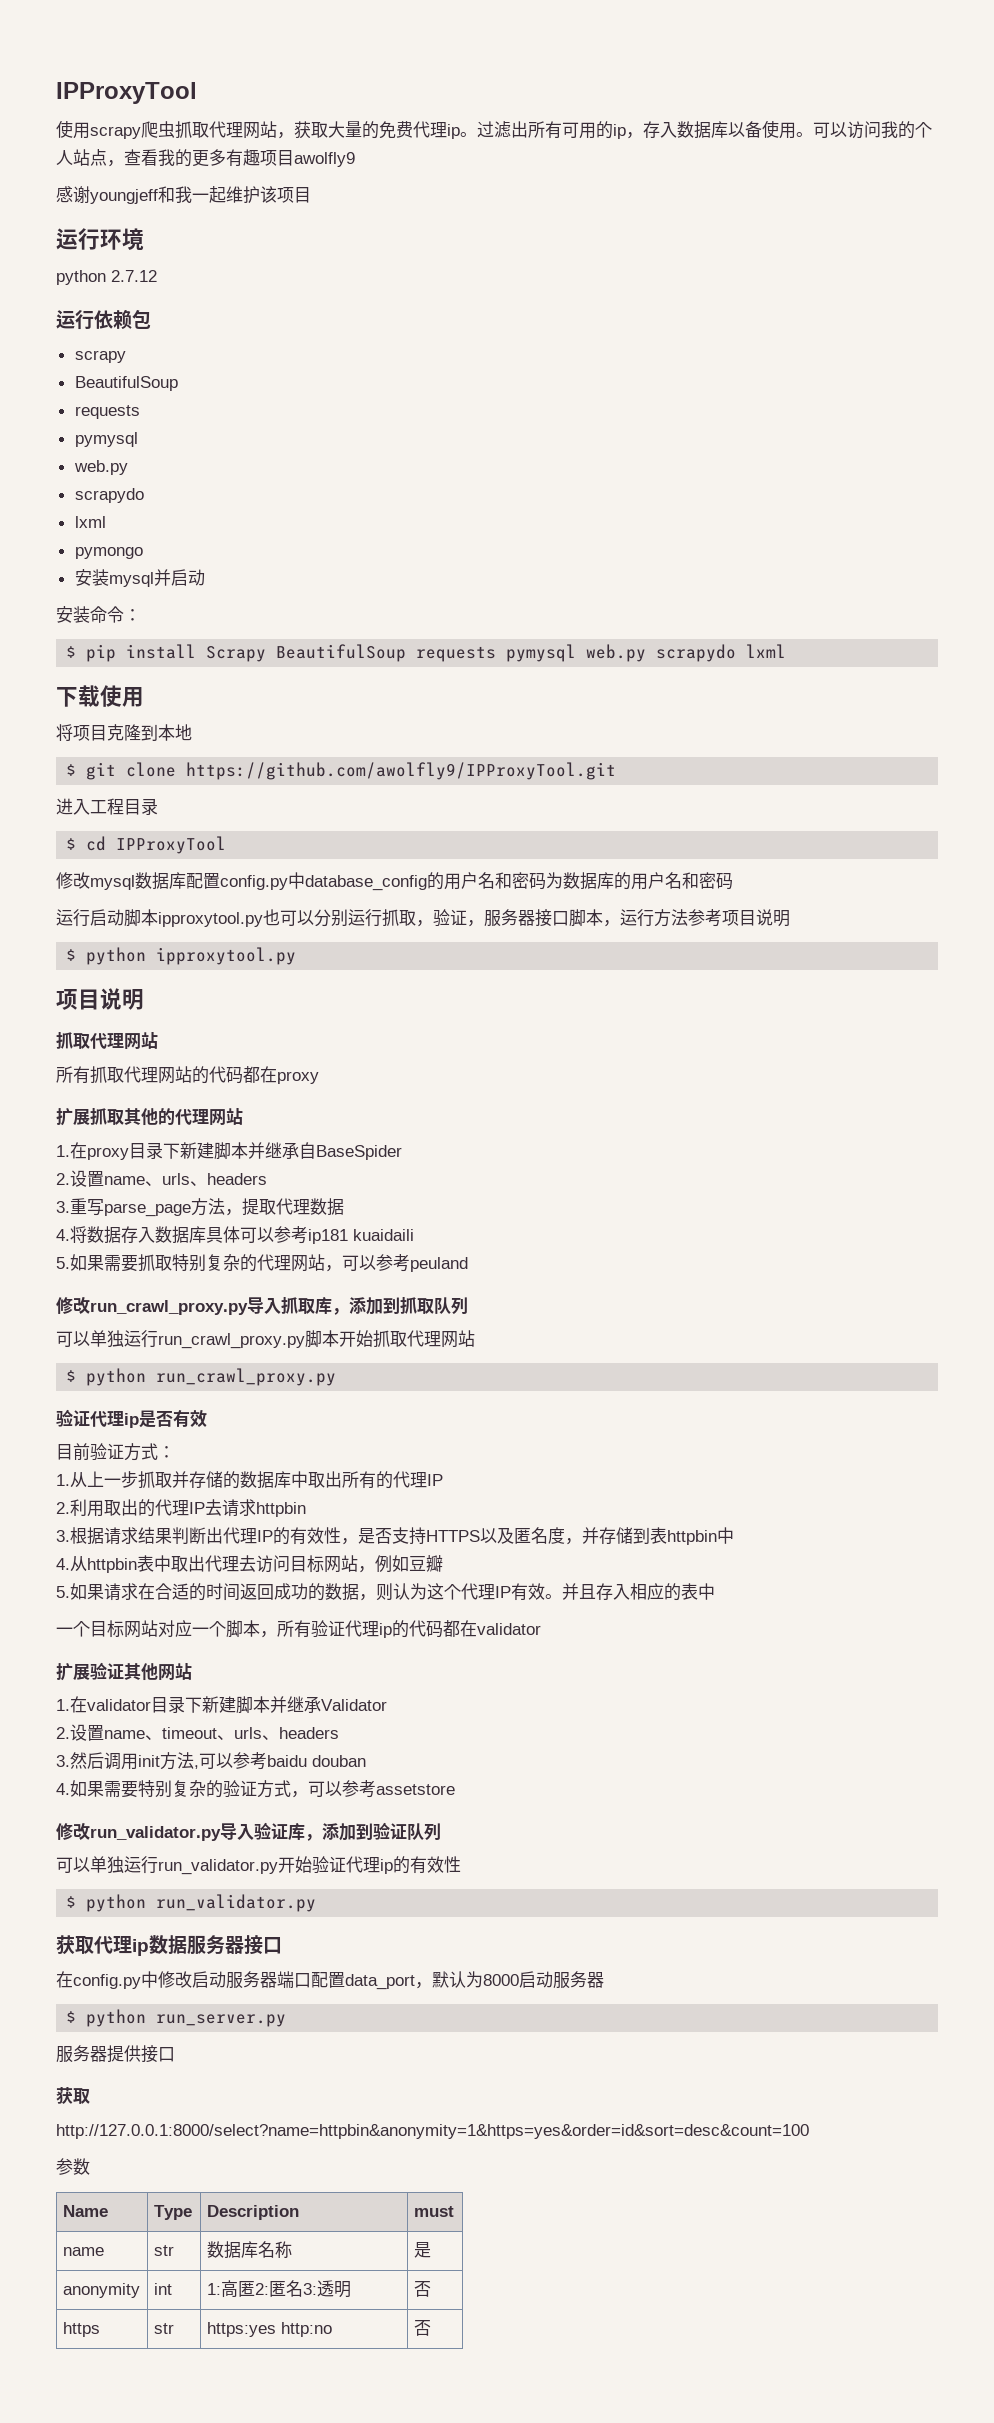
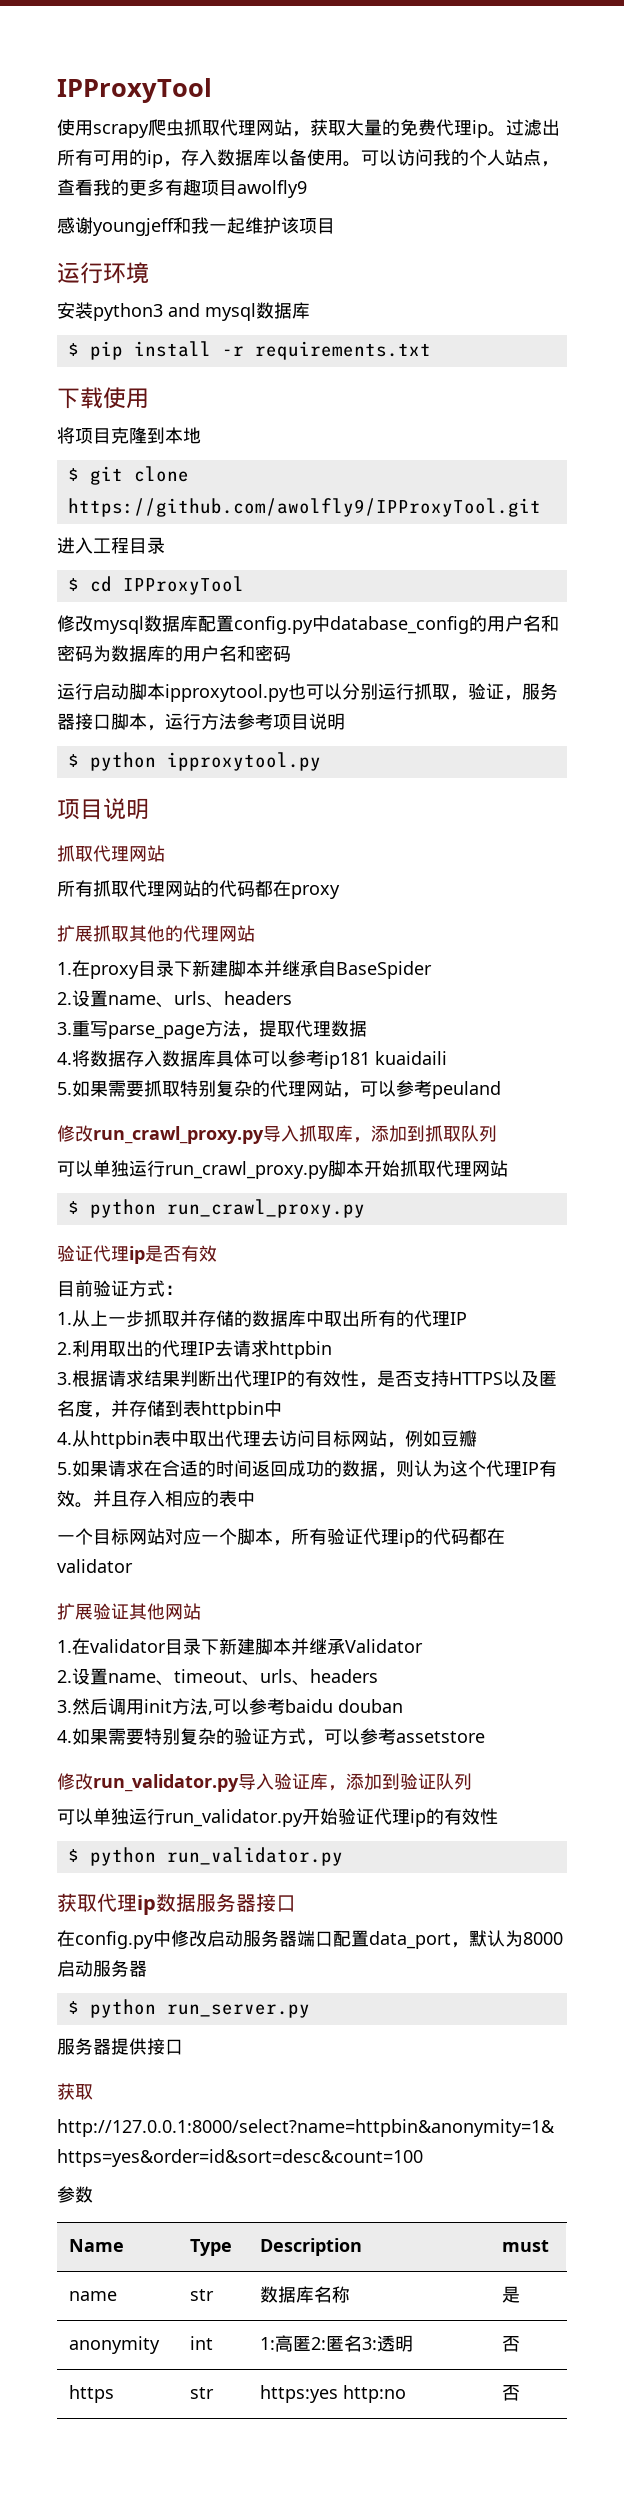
- python 2.7.12
- 运行依赖包
- scrapy
- BeautifulSoup
- requests
- pymysql
- web.py
- scrapydo
- lxml
- pymongo
- 安装mysql并启动
- 安装命令：
- $ pip install Scrapy BeautifulSoup requests pymysql web.py scrapydo lxml
+ 安装python3 and mysql数据库
+ $ pip install -r requirements.txt

